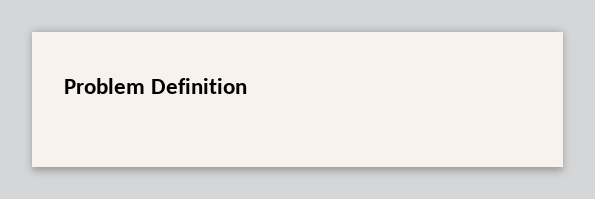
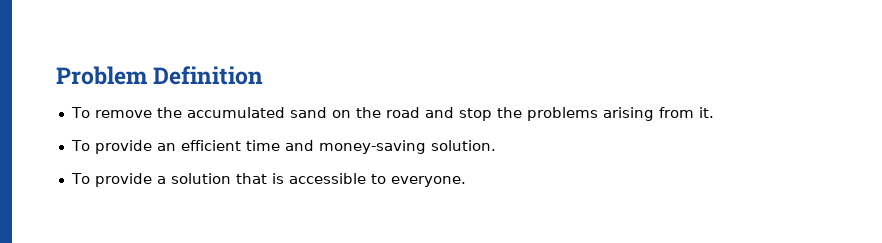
+ To remove the accumulated sand on the road and stop the problems arising from it.
+ To provide an efficient time and money-saving solution.
+ To provide a solution that is accessible to everyone.

